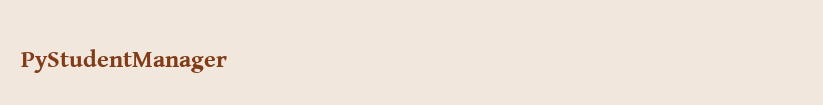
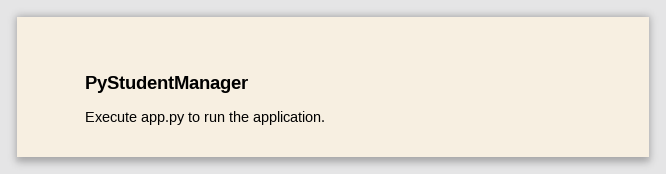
+ Execute app.py to run the application.

